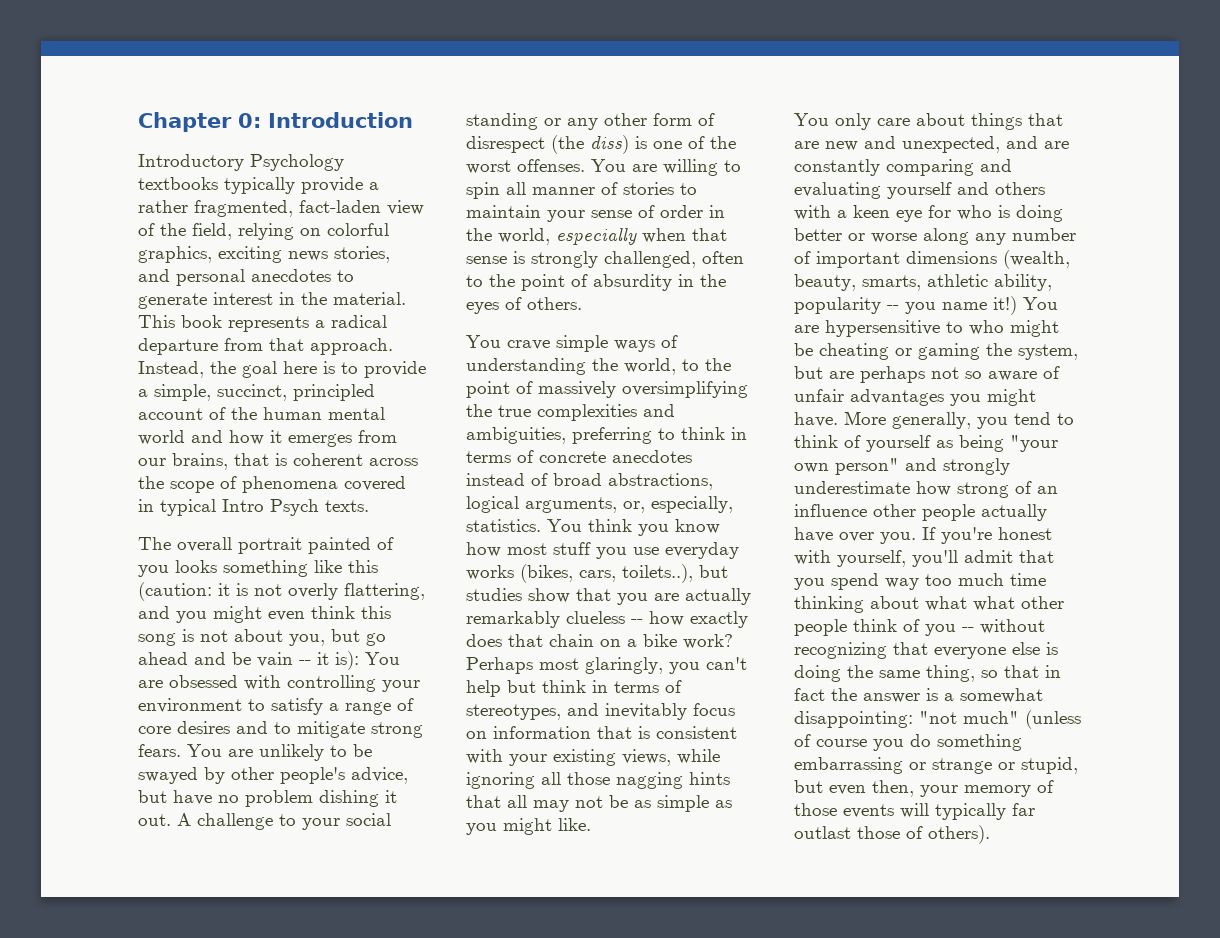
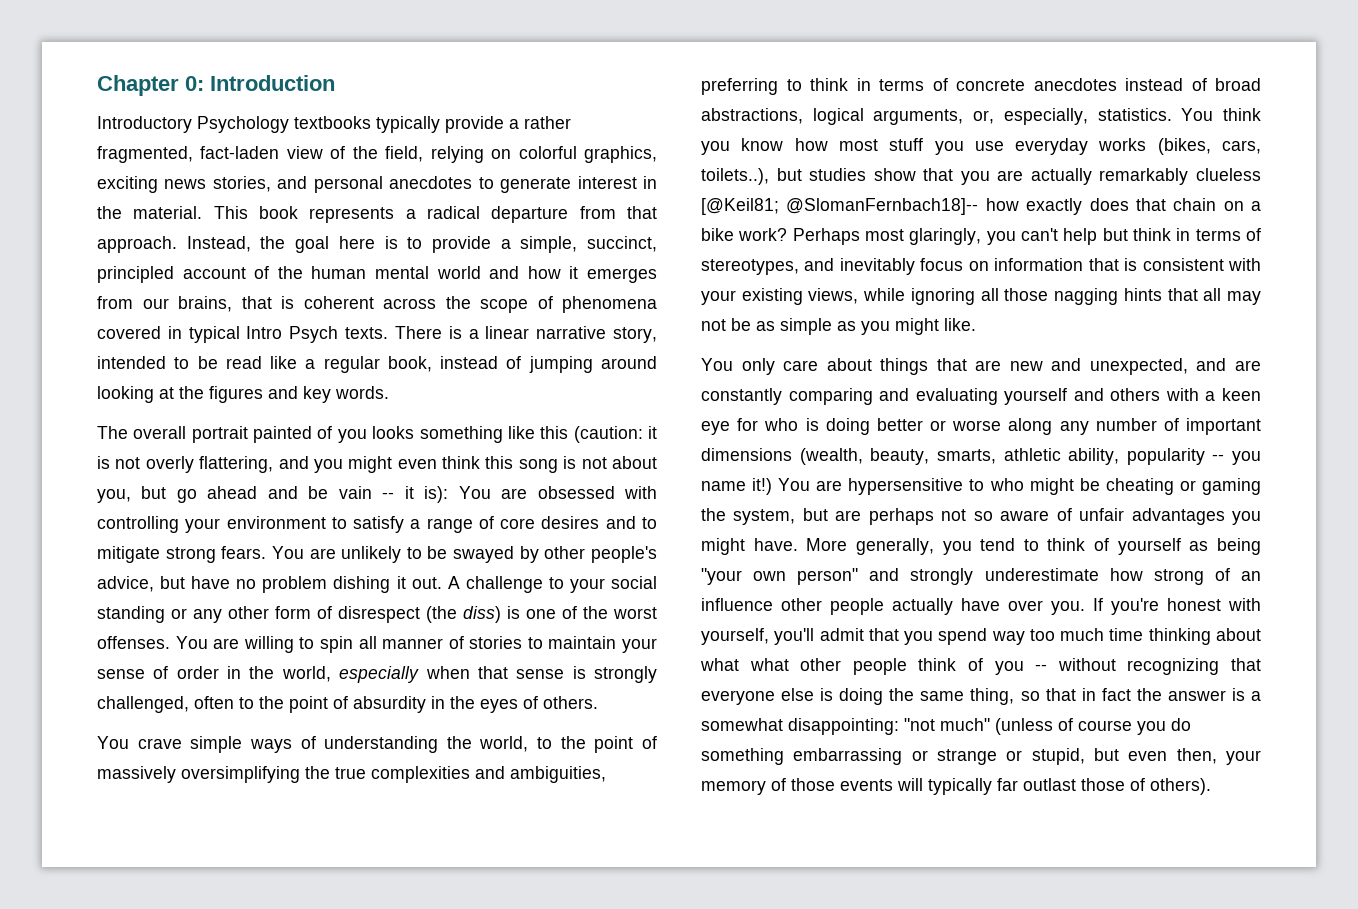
+ There is a linear narrative story, intended to be read like a regular book, instead of jumping around looking at the figures and key words.
- You think you know how most stuff you use everyday works (bikes, cars, toilets..), but studies show that you are actually remarkably clueless -- how exactly does that chain on a bike work?
+ You think you know how most stuff you use everyday works (bikes, cars, toilets..), but studies show that you are actually remarkably clueless [@Keil81; @SlomanFernbach18]-- how exactly does that chain on a bike work?

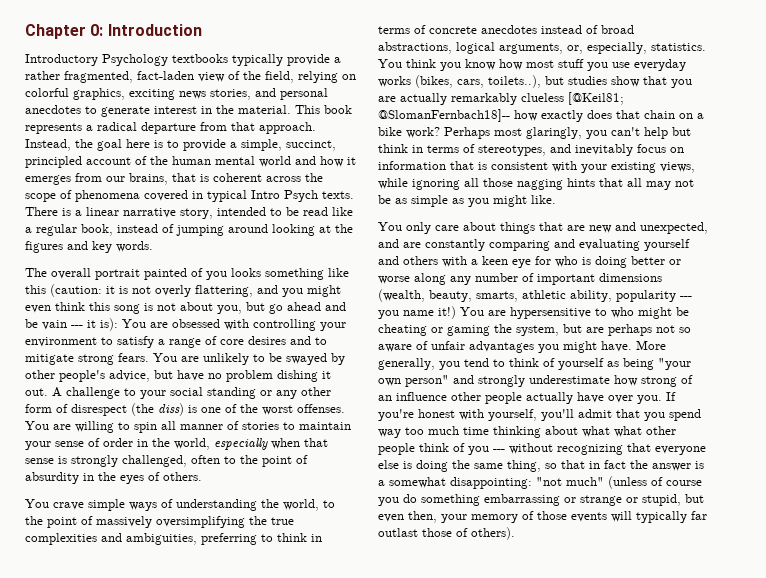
- The overall portrait painted of you looks something like this (caution: it is not overly flattering, and you might even think this song is not about you, but go ahead and be vain -- it is): You are obsessed with controlling your environment to satisfy a range of core desires and to mitigate strong fears.
+ The overall portrait painted of you looks something like this (caution: it is not overly flattering, and you might even think this song is not about you, but go ahead and be vain --- it is): You are obsessed with controlling your environment to satisfy a range of core desires and to mitigate strong fears.
- You only care about things that are new and unexpected, and are constantly comparing and evaluating yourself and others with a keen eye for who is doing better or worse along any number of important dimensions (wealth, beauty, smarts, athletic ability, popularity -- you name it!)
+ You only care about things that are new and unexpected, and are constantly comparing and evaluating yourself and others with a keen eye for who is doing better or worse along any number of important dimensions (wealth, beauty, smarts, athletic ability, popularity --- you name it!)
- If you're honest with yourself, you'll admit that you spend way too much time thinking about what what other people think of you -- without recognizing that everyone else is doing the same thing, so that in fact the answer is a somewhat disappointing:
+ If you're honest with yourself, you'll admit that you spend way too much time thinking about what what other people think of you --- without recognizing that everyone else is doing the same thing, so that in fact the answer is a somewhat disappointing:

